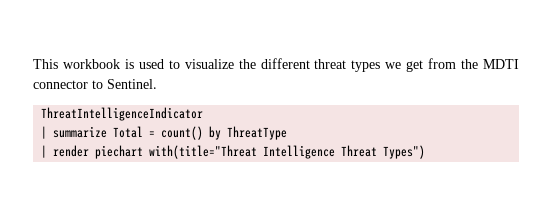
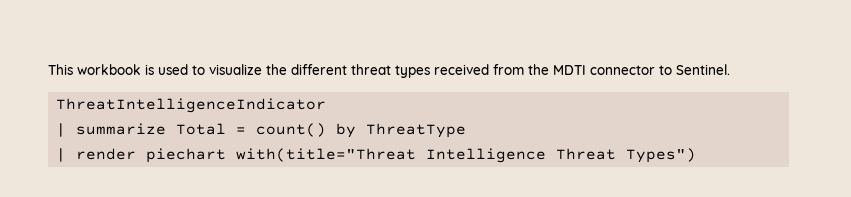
- This workbook is used to visualize the different threat types we get from the MDTI connector to Sentinel.
+ This workbook is used to visualize the different threat types received from the MDTI connector to Sentinel.

